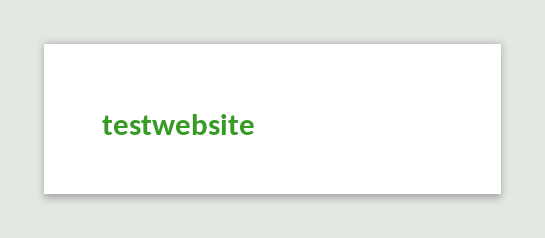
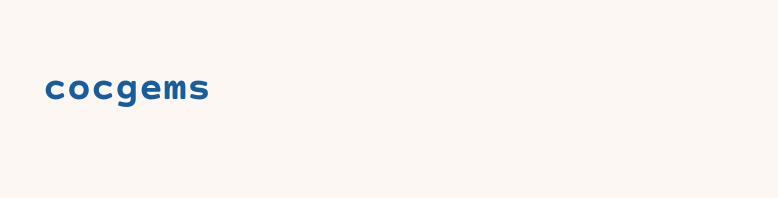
- testwebsite
+ cocgems

